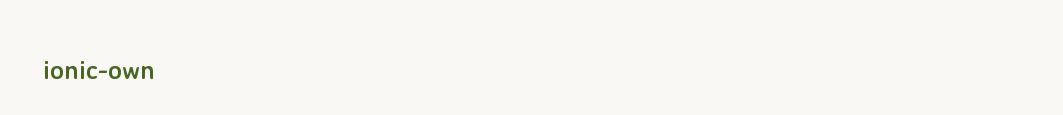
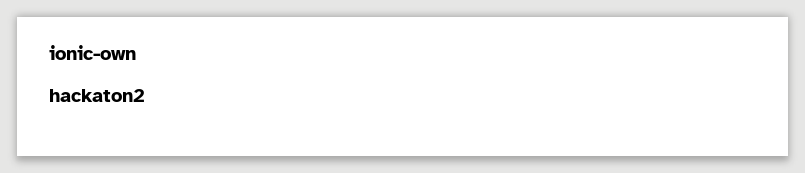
+ hackaton2

